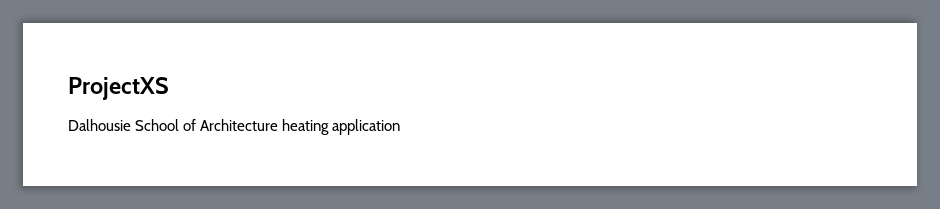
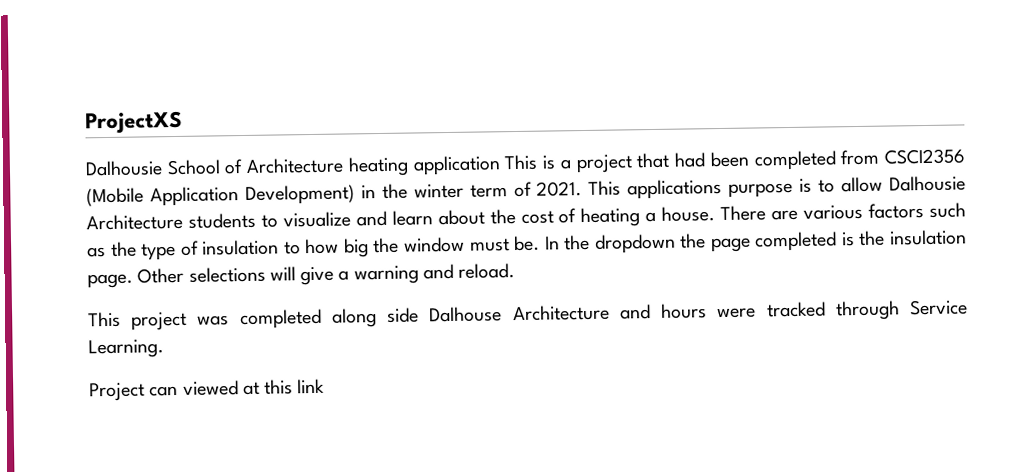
- Dalhousie School of Architecture heating application
+ Dalhousie School of Architecture heating application This is a project that had been completed from CSCI2356 (Mobile Application Development) in the winter term of 2021. This applications purpose is to allow Dalhousie Architecture students to visualize and learn about the cost of heating a house. There are various factors such as the type of insulation to how big the window must be. In the dropdown the page completed is the insulation page. Other selections will give a warning and reload.
+ This project was completed along side Dalhouse Architecture and hours were tracked through Service Learning.
+ Project can viewed at this link

